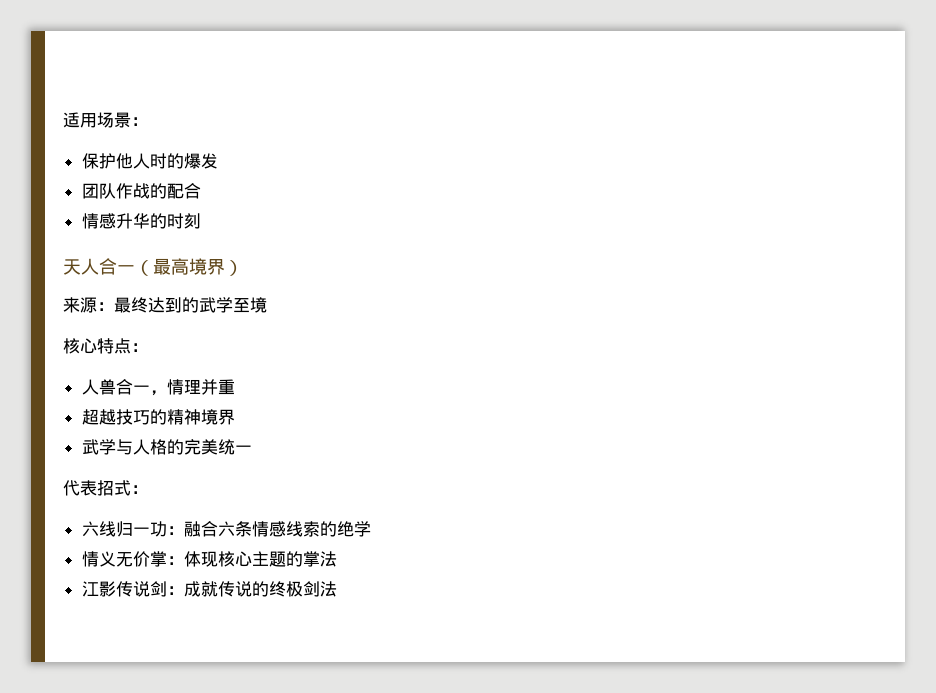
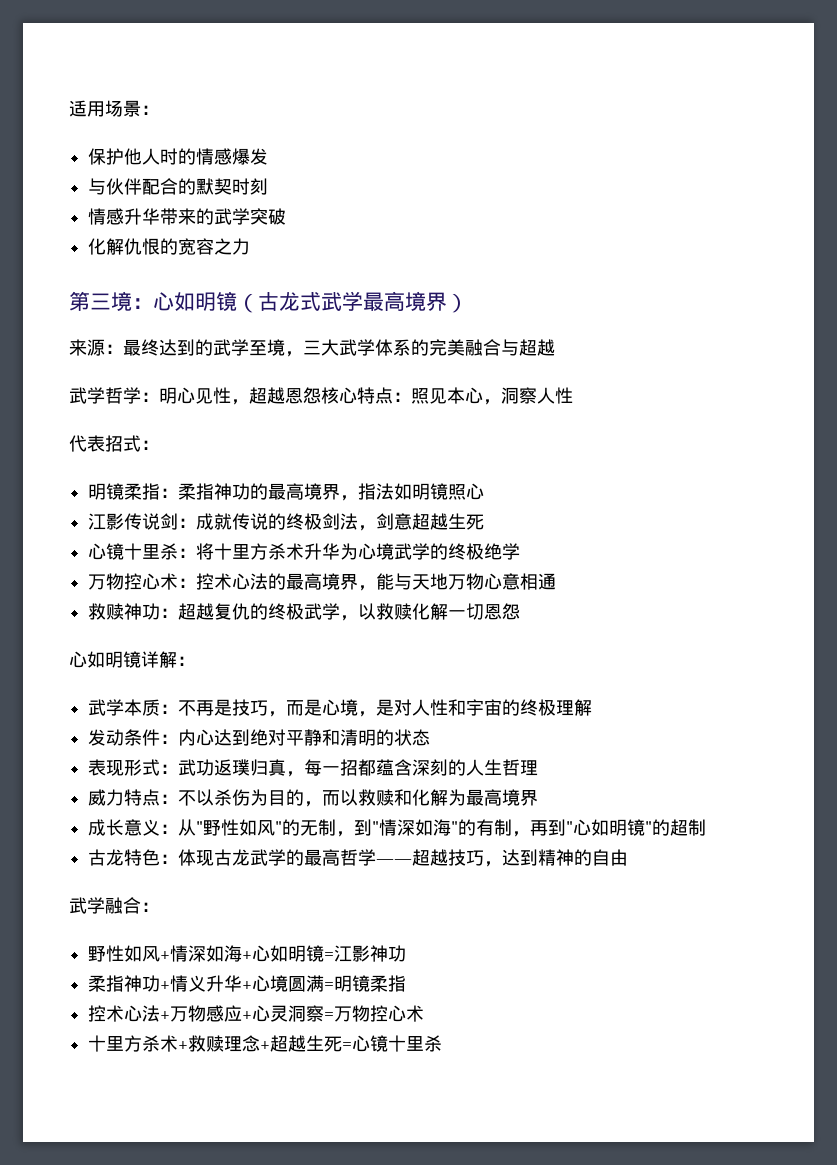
- 保护他人时的爆发
+ 保护他人时的情感爆发
- 团队作战的配合
+ 与伙伴配合的默契时刻
- 情感升华的时刻
- 天人合一（最高境界）
+ 情感升华带来的武学突破
+ 化解仇恨的宽容之力
+ 第三境：心如明镜（古龙式武学最高境界）
- 来源：最终达到的武学至境
- 核心特点：
- 人兽合一，情理并重
- 超越技巧的精神境界
- 武学与人格的完美统一
+ 来源：最终达到的武学至境，三大武学体系的完美融合与超越
+ 武学哲学：明心见性，超越恩怨核心特点：照见本心，洞察人性
  代表招式：
- 六线归一功：融合六条情感线索的绝学
- 情义无价掌：体现核心主题的掌法
+ 明镜柔指：柔指神功的最高境界，指法如明镜照心
- 江影传说剑：成就传说的终极剑法
+ 江影传说剑：成就传说的终极剑法，剑意超越生死
+ 心镜十里杀：将十里方杀术升华为心境武学的终极绝学
+ 万物控心术：控术心法的最高境界，能与天地万物心意相通
+ 救赎神功：超越复仇的终极武学，以救赎化解一切恩怨
+ 心如明镜详解：
+ 武学本质：不再是技巧，而是心境，是对人性和宇宙的终极理解
+ 发动条件：内心达到绝对平静和清明的状态
+ 表现形式：武功返璞归真，每一招都蕴含深刻的人生哲理
+ 威力特点：不以杀伤为目的，而以救赎和化解为最高境界
+ 成长意义：从"野性如风"的无制，到"情深如海"的有制，再到"心如明镜"的超制
+ 古龙特色：体现古龙武学的最高哲学——超越技巧，达到精神的自由
+ 武学融合：
+ 野性如风+情深如海+心如明镜=江影神功
+ 柔指神功+情义升华+心境圆满=明镜柔指
+ 控术心法+万物感应+心灵洞察=万物控心术
+ 十里方杀术+救赎理念+超越生死=心镜十里杀

